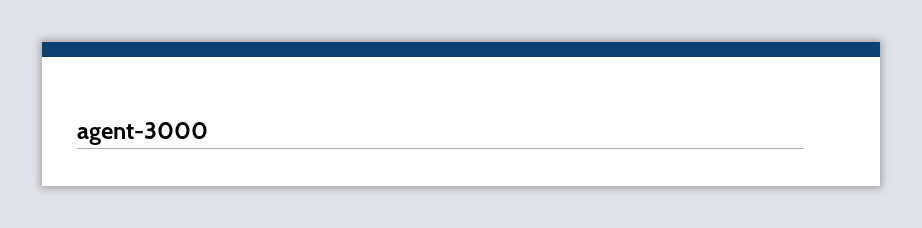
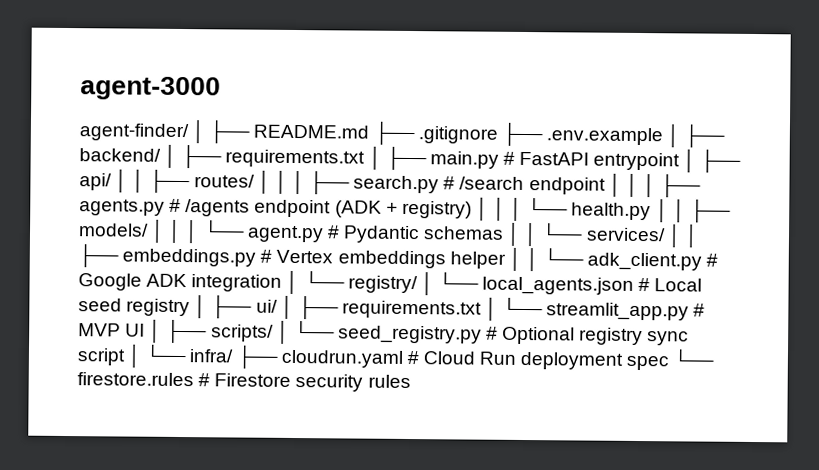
+ agent-finder/ │ ├── README.md ├── .gitignore ├── .env.example │ ├── backend/ │ ├── requirements.txt │ ├── main.py # FastAPI entrypoint │ ├── api/ │ │ ├── routes/ │ │ │ ├── search.py # /search endpoint │ │ │ ├── agents.py # /agents endpoint (ADK + registry) │ │ │ └── health.py │ │ ├── models/ │ │ │ └── agent.py # Pydantic schemas │ │ └── services/ │ │ ├── embeddings.py # Vertex embeddings helper │ │ └── adk_client.py # Google ADK integration │ └── registry/ │ └── local_agents.json # Local seed registry │ ├── ui/ │ ├── requirements.txt │ └── streamlit_app.py # MVP UI │ ├── scripts/ │ └── seed_registry.py # Optional registry sync script │ └── infra/ ├── cloudrun.yaml # Cloud Run deployment spec └── firestore.rules # Firestore security rules

